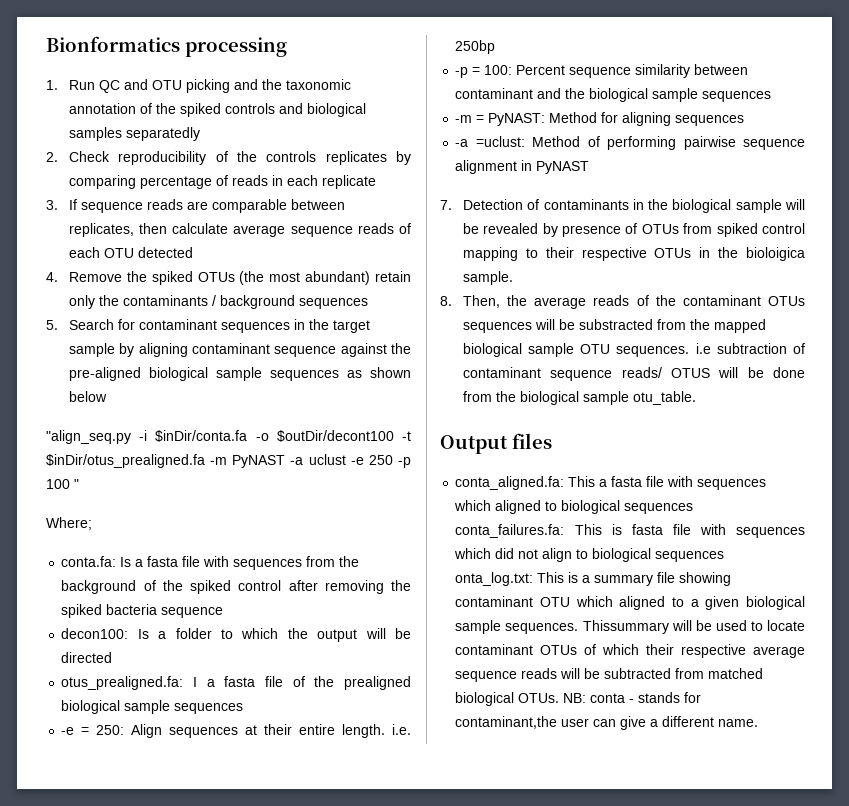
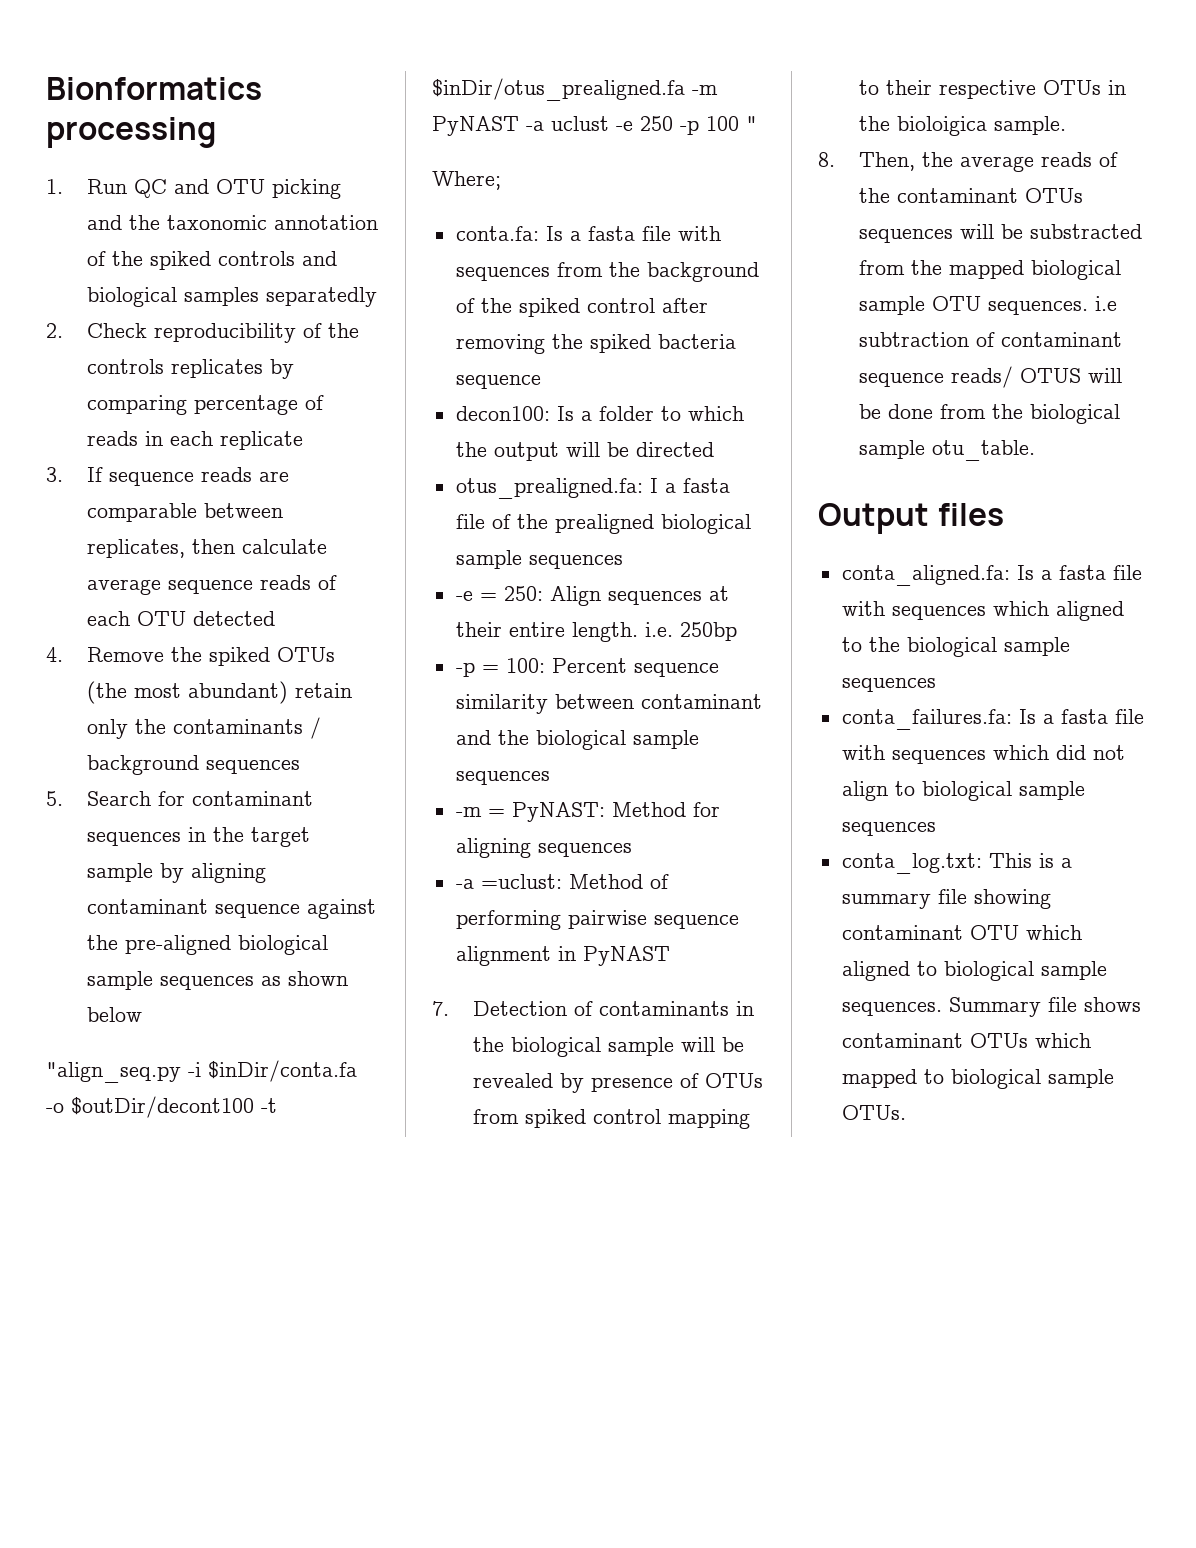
- conta_aligned.fa: This a fasta file with sequences which aligned to biological sequences conta_failures.fa: This is fasta file with sequences which did not align to biological sequences onta_log.txt: This is a summary file showing contaminant OTU which aligned to a given biological sample sequences.
+ conta_aligned.fa: Is a fasta file with sequences which aligned to the biological sample sequences
+ conta_failures.fa: Is a fasta file with sequences which did not align to biological sample sequences
+ conta_log.txt: This is a summary file showing contaminant OTU which aligned to biological sample sequences.
- Thissummary will be used to locate contaminant OTUs of which their respective average sequence reads will be subtracted from matched biological OTUs. NB: conta - stands for contaminant,the user can give a different name.
+ Summary file shows contaminant OTUs which mapped to biological sample OTUs.

